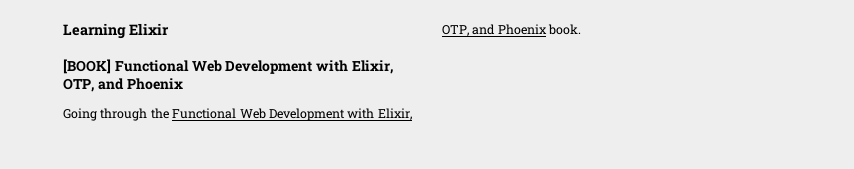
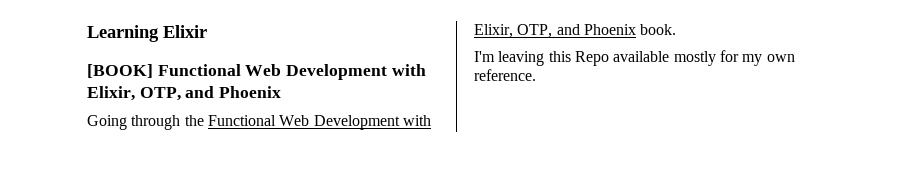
+ I'm leaving this Repo available mostly for my own reference.

